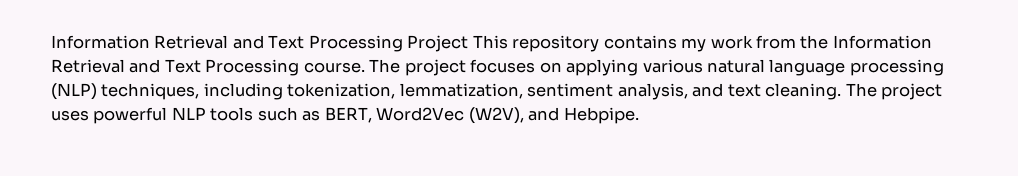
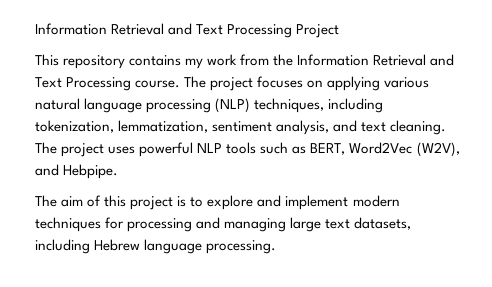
- Information Retrieval and Text Processing Project This repository contains my work from the Information Retrieval and Text Processing course.
+ Information Retrieval and Text Processing Project
+ This repository contains my work from the Information Retrieval and Text Processing course.
+ The aim of this project is to explore and implement modern techniques for processing and managing large text datasets, including Hebrew language processing.

